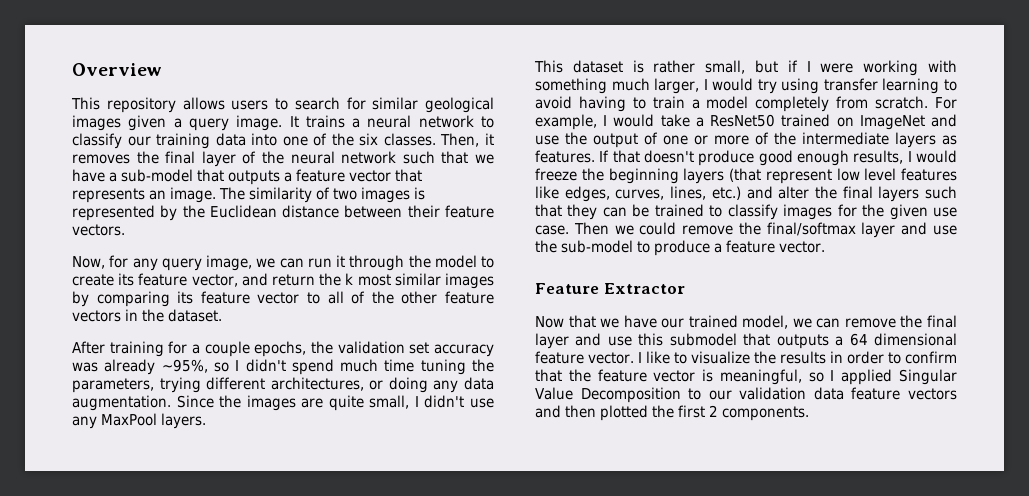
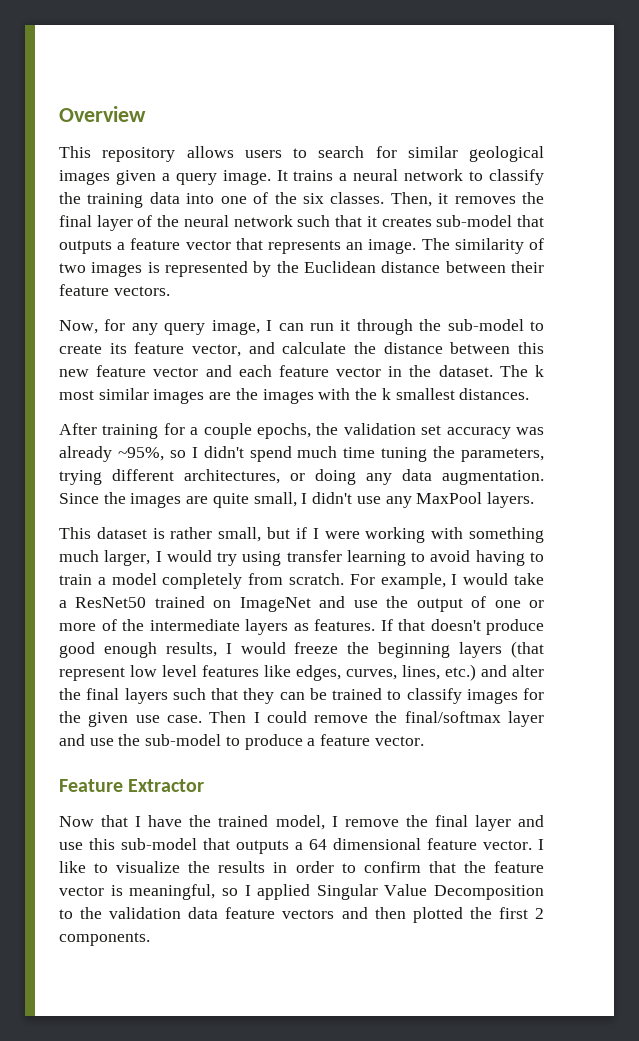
- It trains a neural network to classify our training data into one of the six classes.
+ It trains a neural network to classify the training data into one of the six classes.
- Then, it removes the final layer of the neural network such that we have a sub-model that outputs a feature vector that represents an image.
+ Then, it removes the final layer of the neural network such that it creates sub-model that outputs a feature vector that represents an image.
- Now, for any query image, we can run it through the model to create its feature vector, and return the k most similar images by comparing its feature vector to all of the other feature vectors in the dataset.
+ Now, for any query image, I can run it through the sub-model to create its feature vector, and calculate the distance between this new feature vector and each feature vector in the dataset. The k most similar images are the images with the k smallest distances.
- Then we could remove the final/softmax layer and use the sub-model to produce a feature vector.
+ Then I could remove the final/softmax layer and use the sub-model to produce a feature vector.
- Now that we have our trained model, we can remove the final layer and use this submodel that outputs a 64 dimensional feature vector.
+ Now that I have the trained model, I remove the final layer and use this sub-model that outputs a 64 dimensional feature vector.
- I like to visualize the results in order to confirm that the feature vector is meaningful, so I applied Singular Value Decomposition to our validation data feature vectors and then plotted the first 2 components.
+ I like to visualize the results in order to confirm that the feature vector is meaningful, so I applied Singular Value Decomposition to the validation data feature vectors and then plotted the first 2 components.

